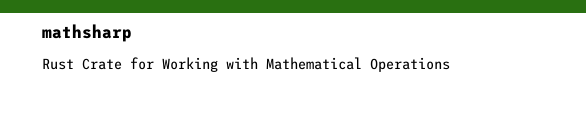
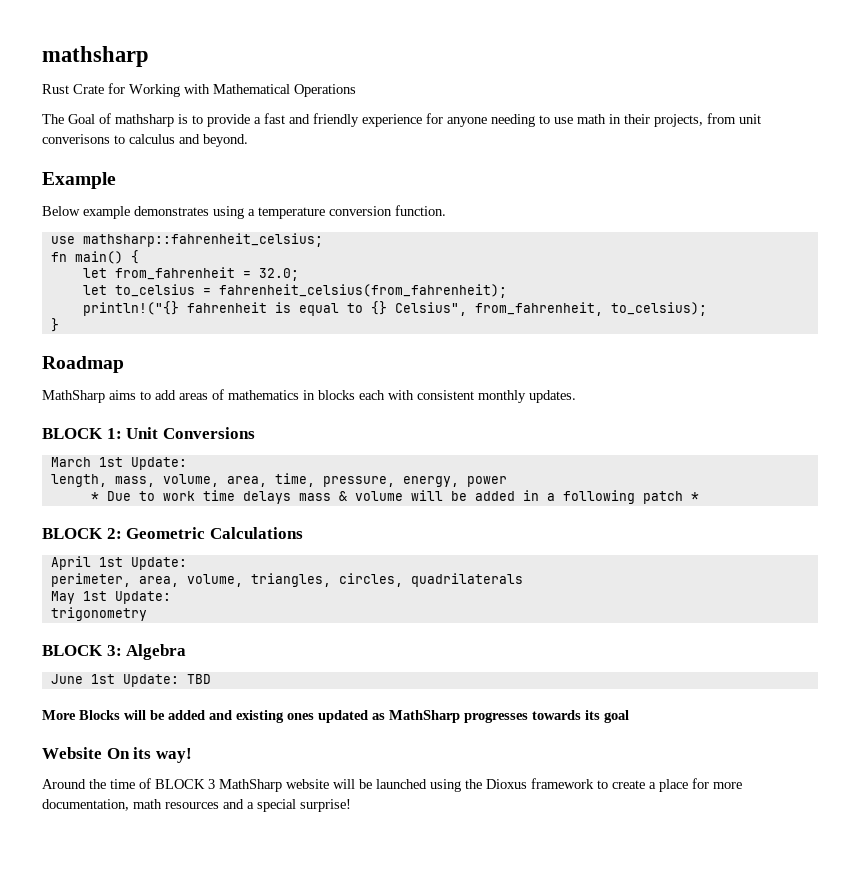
+ The Goal of mathsharp is to provide a fast and friendly experience for anyone needing to use math in their projects, from unit converisons to calculus and beyond.
+ Example
+ Below example demonstrates using a temperature conversion function.
+ use mathsharp::fahrenheit_celsius;
+ fn main() {
+ let from_fahrenheit = 32.0;
+ let to_celsius = fahrenheit_celsius(from_fahrenheit);
+ println!("{} fahrenheit is equal to {} Celsius", from_fahrenheit, to_celsius);
+ }
+ Roadmap
+ MathSharp aims to add areas of mathematics in blocks each with consistent monthly updates.
+ BLOCK 1: Unit Conversions
+ March 1st Update:
+ length, mass, volume, area, time, pressure, energy, power
+ * Due to work time delays mass & volume will be added in a following patch *
+ BLOCK 2: Geometric Calculations
+ April 1st Update:
+ perimeter, area, volume, triangles, circles, quadrilaterals
+ May 1st Update:
+ trigonometry
+ BLOCK 3: Algebra
+ June 1st Update: TBD
+ More Blocks will be added and existing ones updated as MathSharp progresses towards its goal
+ Website On its way!
+ Around the time of BLOCK 3 MathSharp website will be launched using the Dioxus framework to create a place for more documentation, math resources and a special surprise!

